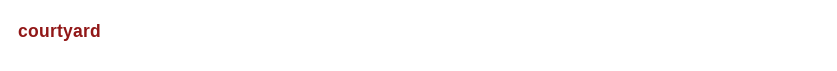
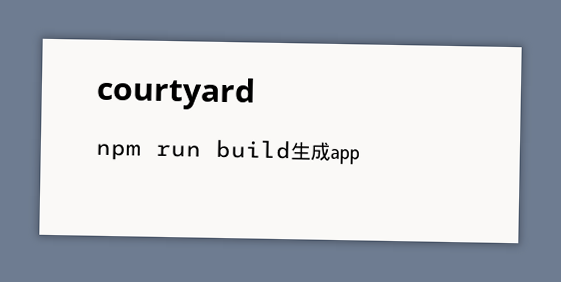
+ npm run build生成app

